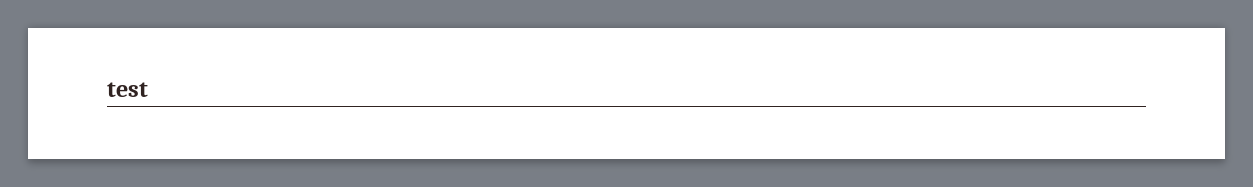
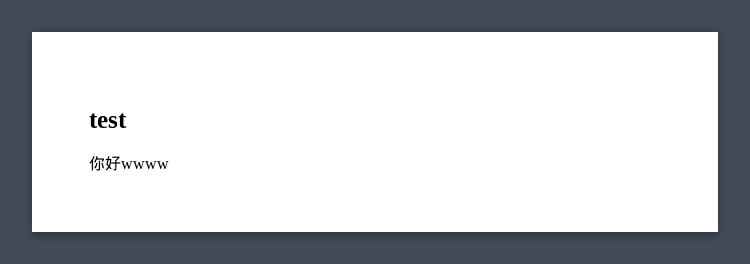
+ 你好wwww

